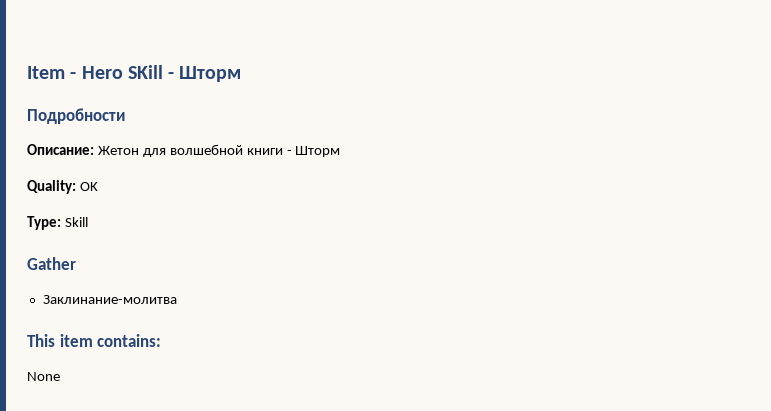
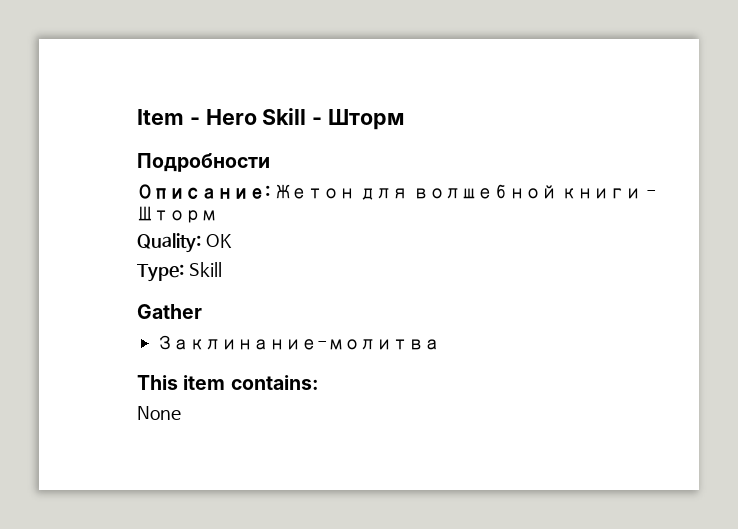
- Item - Hero SKill - Шторм
+ Item - Hero Skill - Шторм

